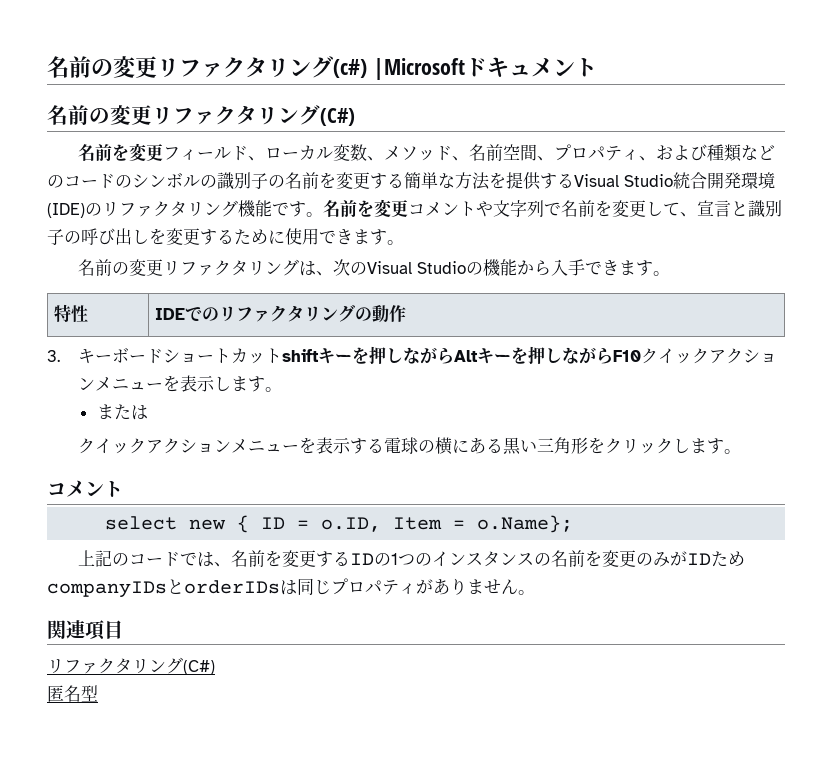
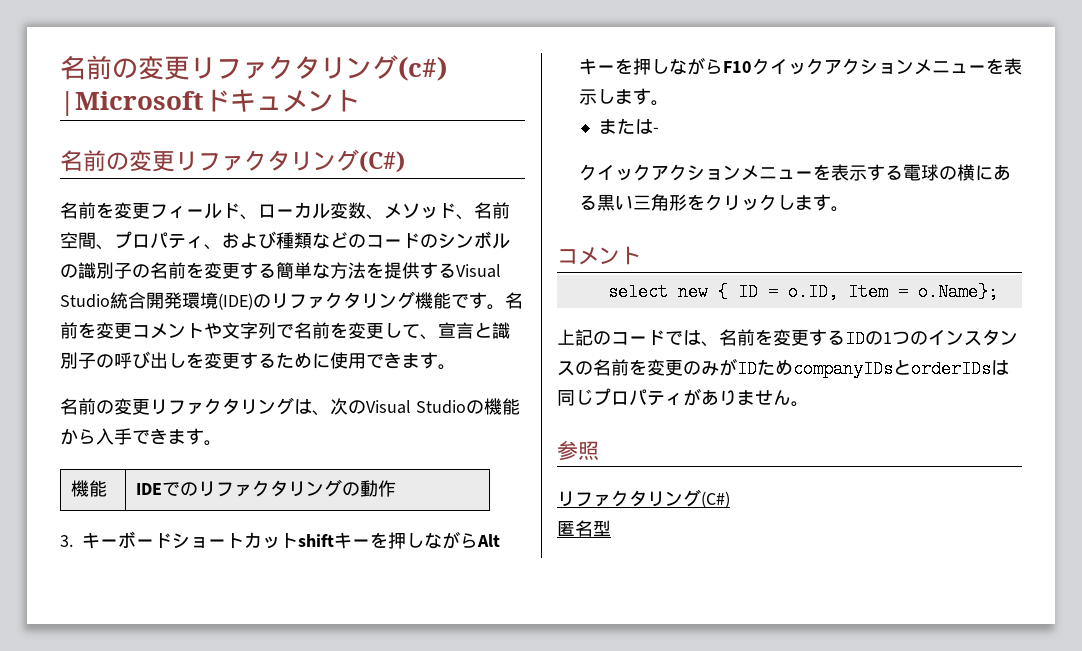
- 特性 | IDEでのリファクタリングの動作
+ 機能 | IDEでのリファクタリングの動作
- または
+ または-
- 関連項目
+ 参照

